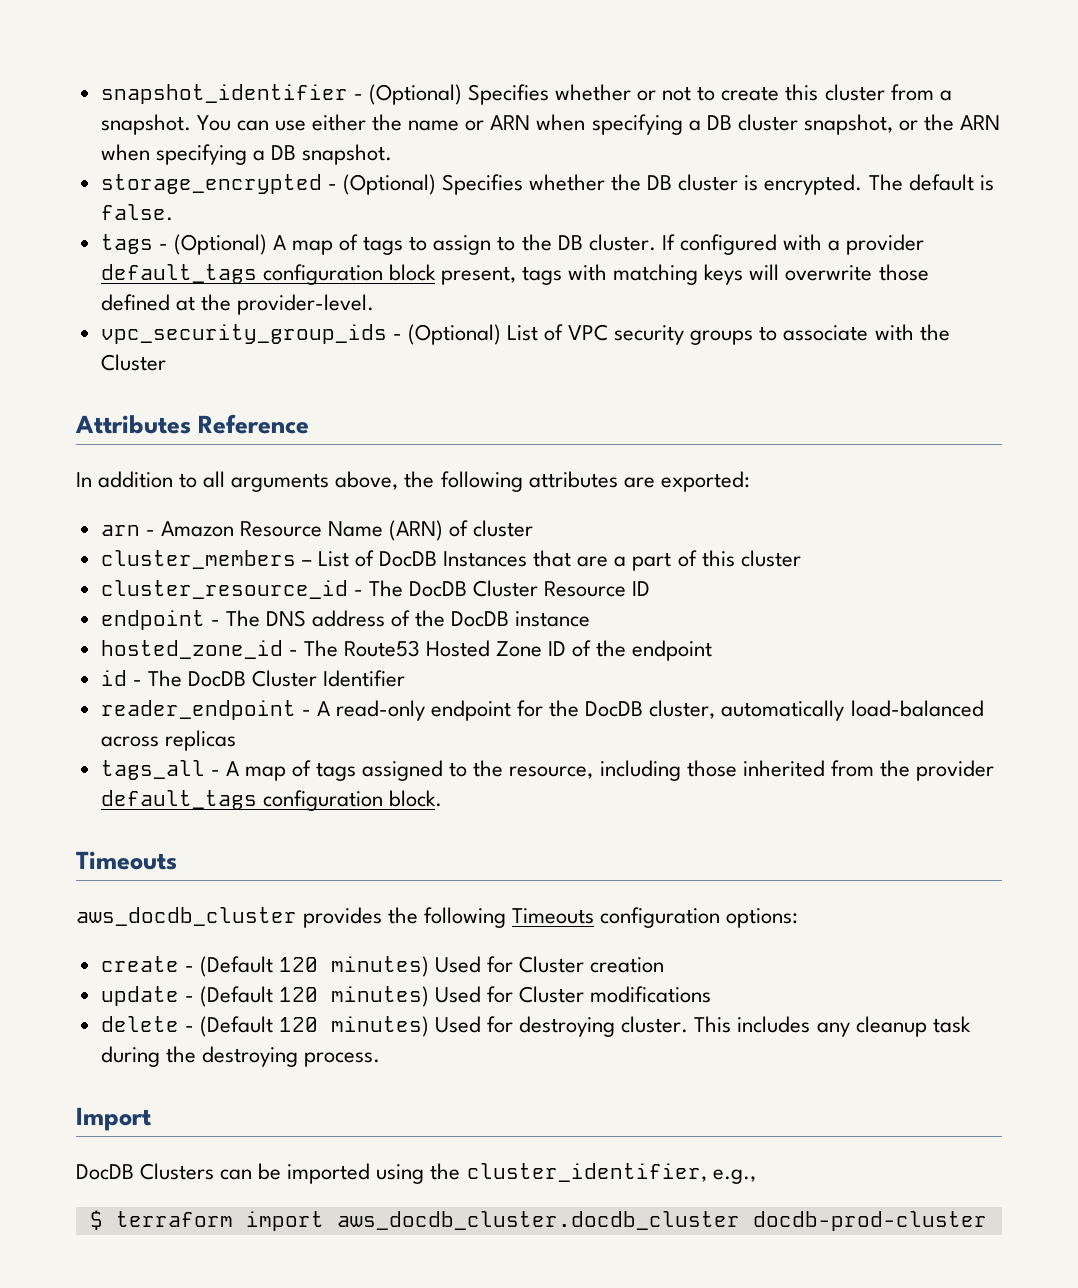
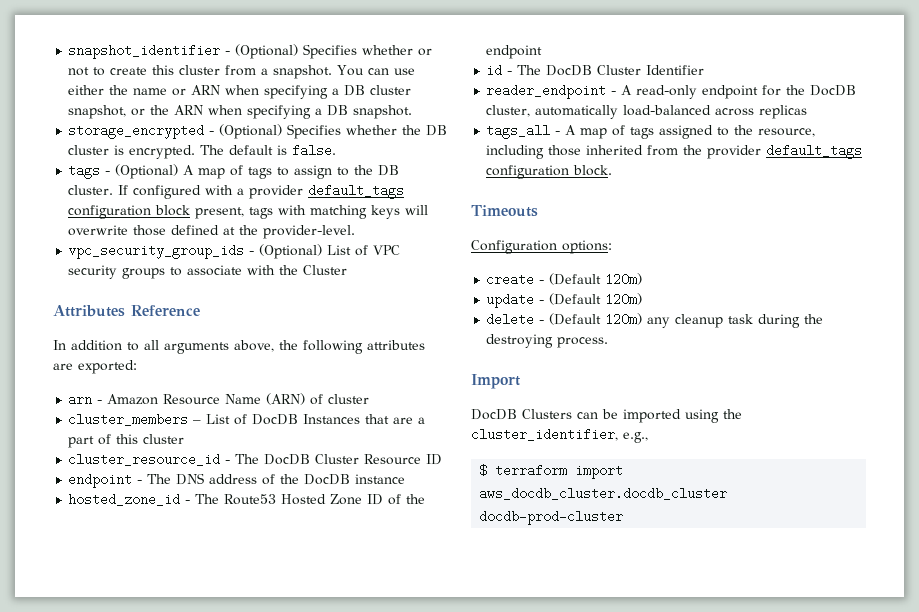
- aws_docdb_cluster provides the following Timeouts configuration options:
- create - (Default 120 minutes) Used for Cluster creation
- update - (Default 120 minutes) Used for Cluster modifications
- delete - (Default 120 minutes) Used for destroying cluster. This includes any cleanup task during the destroying process.
+ Configuration options:
+ create - (Default 120m)
+ update - (Default 120m)
+ delete - (Default 120m) any cleanup task during the destroying process.

